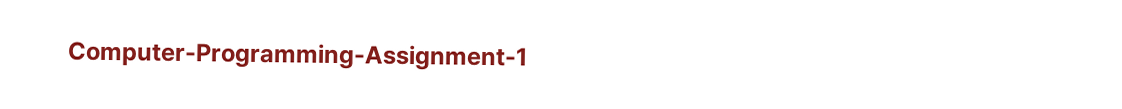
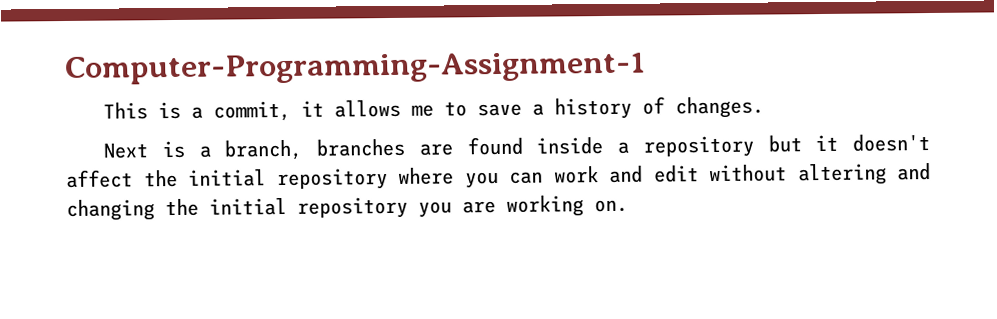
+ This is a commit, it allows me to save a history of changes.
+ Next is a branch, branches are found inside a repository but it doesn't affect the initial repository where you can work and edit without altering and changing the initial repository you are working on.

